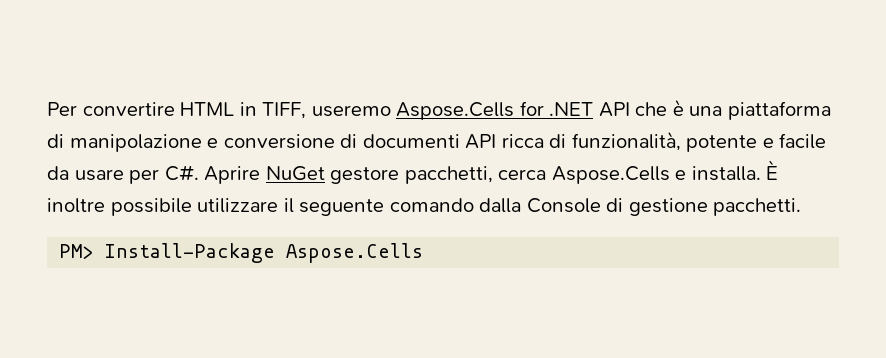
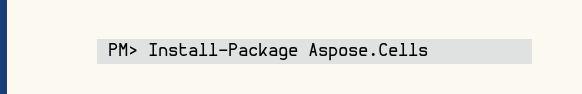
- Per convertire HTML in TIFF, useremo Aspose.Cells for .NET API che è una piattaforma di manipolazione e conversione di documenti API ricca di funzionalità, potente e facile da usare per C#. Aprire NuGet gestore pacchetti, cerca Aspose.Cells e installa. È inoltre possibile utilizzare il seguente comando dalla Console di gestione pacchetti.

